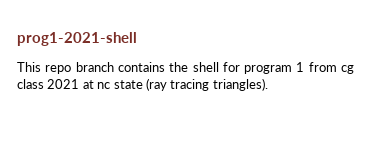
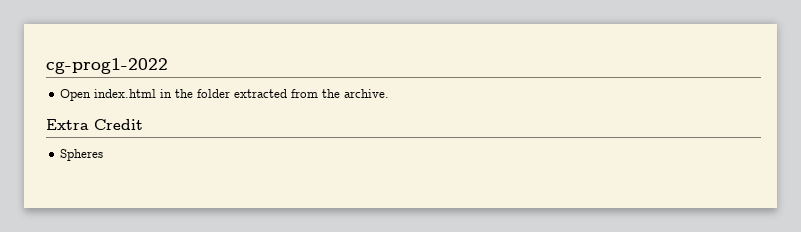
- prog1-2021-shell
- This repo branch contains the shell for program 1 from cg class 2021 at nc state (ray tracing triangles).
+ cg-prog1-2022
+ Open index.html in the folder extracted from the archive.
+ Extra Credit
+ Spheres

